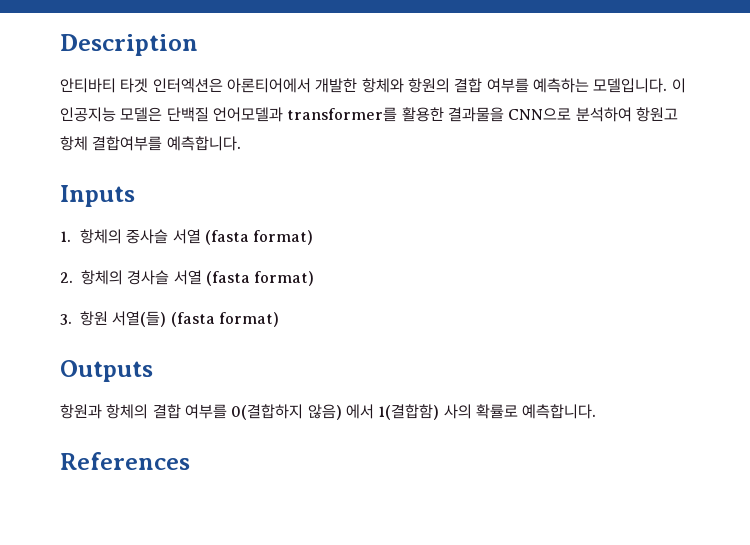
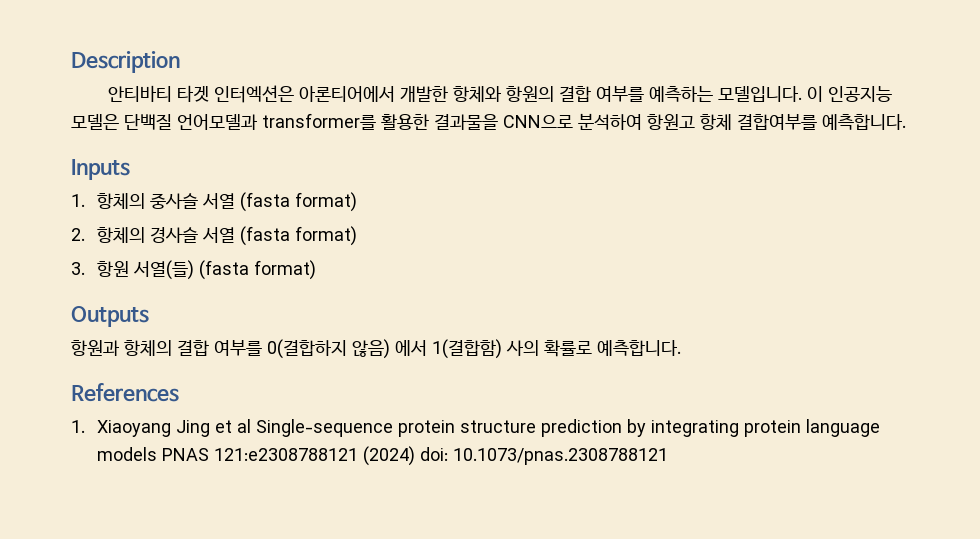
+ 1. Xiaoyang Jing et al Single-sequence protein structure prediction by integrating protein language models PNAS 121:e2308788121 (2024) doi: 10.1073/pnas.2308788121

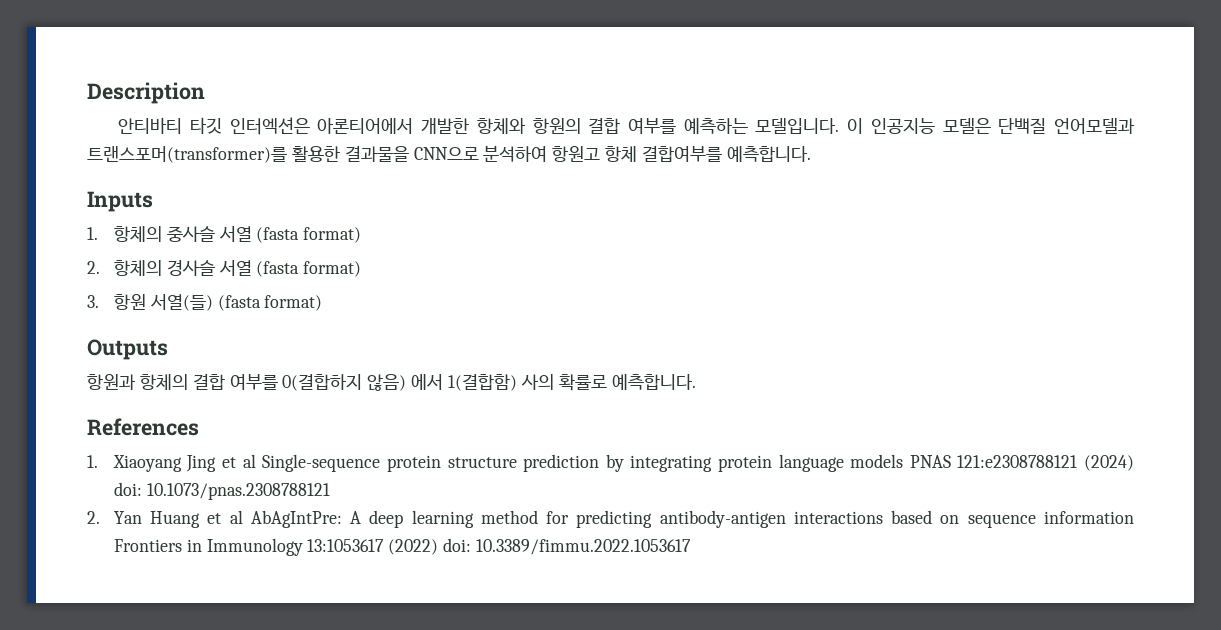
- 안티바티 타겟 인터엑션은 아론티어에서 개발한 항체와 항원의 결합 여부를 예측하는 모델입니다.
+ 안티바티 타깃 인터엑션은 아론티어에서 개발한 항체와 항원의 결합 여부를 예측하는 모델입니다.
- 이 인공지능 모델은 단백질 언어모델과 transformer를 활용한 결과물을 CNN으로 분석하여 항원고 항체 결합여부를 예측합니다.
+ 이 인공지능 모델은 단백질 언어모델과 트랜스포머(transformer)를 활용한 결과물을 CNN으로 분석하여 항원고 항체 결합여부를 예측합니다.
+ 2. Yan Huang et al AbAgIntPre: A deep learning method for predicting antibody-antigen interactions based on sequence information Frontiers in Immunology 13:1053617 (2022) doi: 10.3389/fimmu.2022.1053617

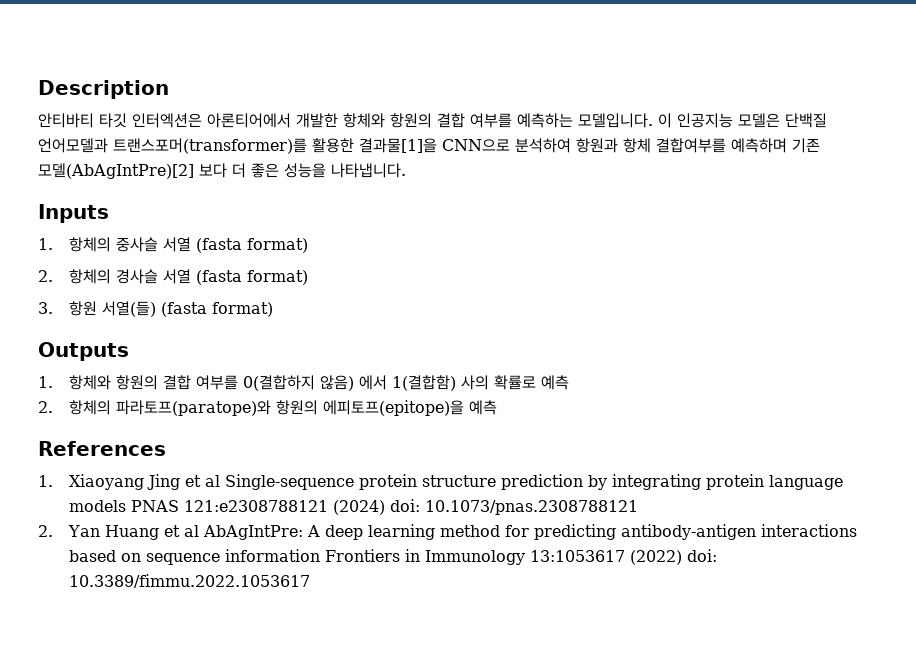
- 이 인공지능 모델은 단백질 언어모델과 트랜스포머(transformer)를 활용한 결과물을 CNN으로 분석하여 항원고 항체 결합여부를 예측합니다.
+ 이 인공지능 모델은 단백질 언어모델과 트랜스포머(transformer)를 활용한 결과물[1]을 CNN으로 분석하여 항원과 항체 결합여부를 예측하며 기존 모델(AbAgIntPre)[2] 보다 더 좋은 성능을 나타냅니다.
- 항원과 항체의 결합 여부를 0(결합하지 않음) 에서 1(결합함) 사의 확률로 예측합니다.
+ 1. 항체와 항원의 결합 여부를 0(결합하지 않음) 에서 1(결합함) 사의 확률로 예측
+ 2. 항체의 파라토프(paratope)와 항원의 에피토프(epitope)을 예측

